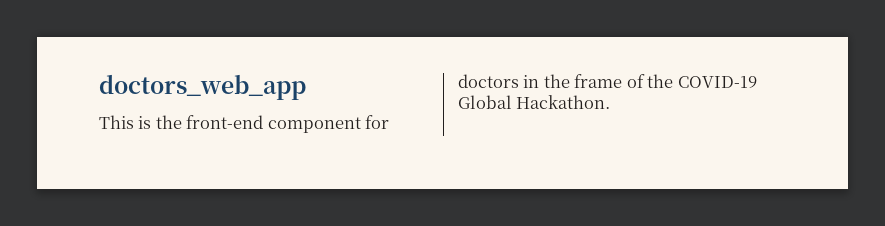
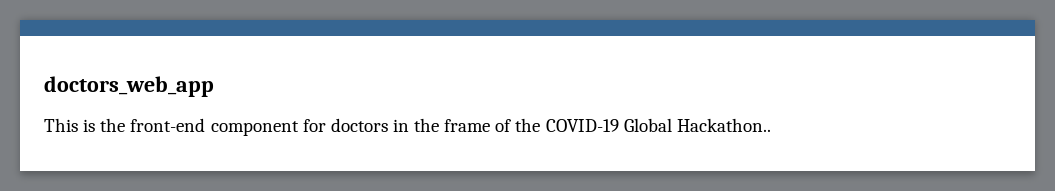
- This is the front-end component for doctors in the frame of the COVID-19 Global Hackathon.
+ This is the front-end component for doctors in the frame of the COVID-19 Global Hackathon..

